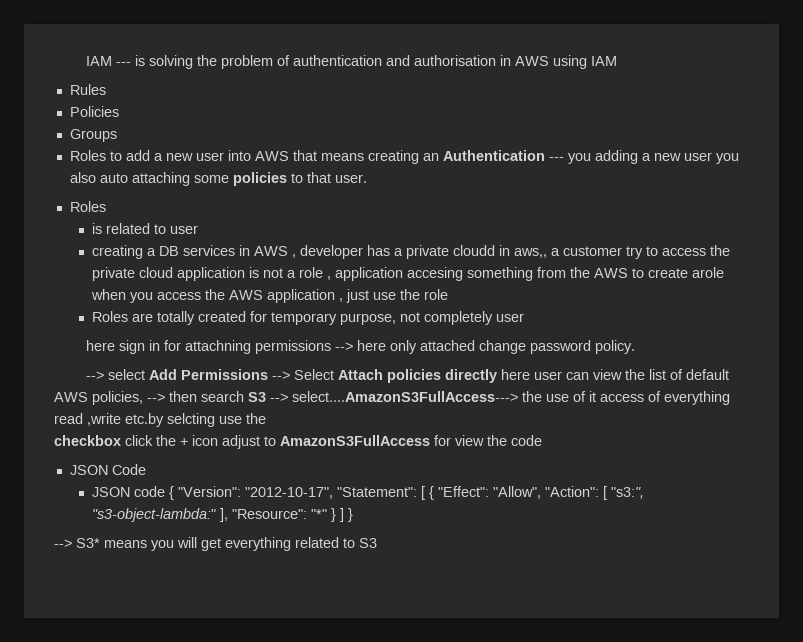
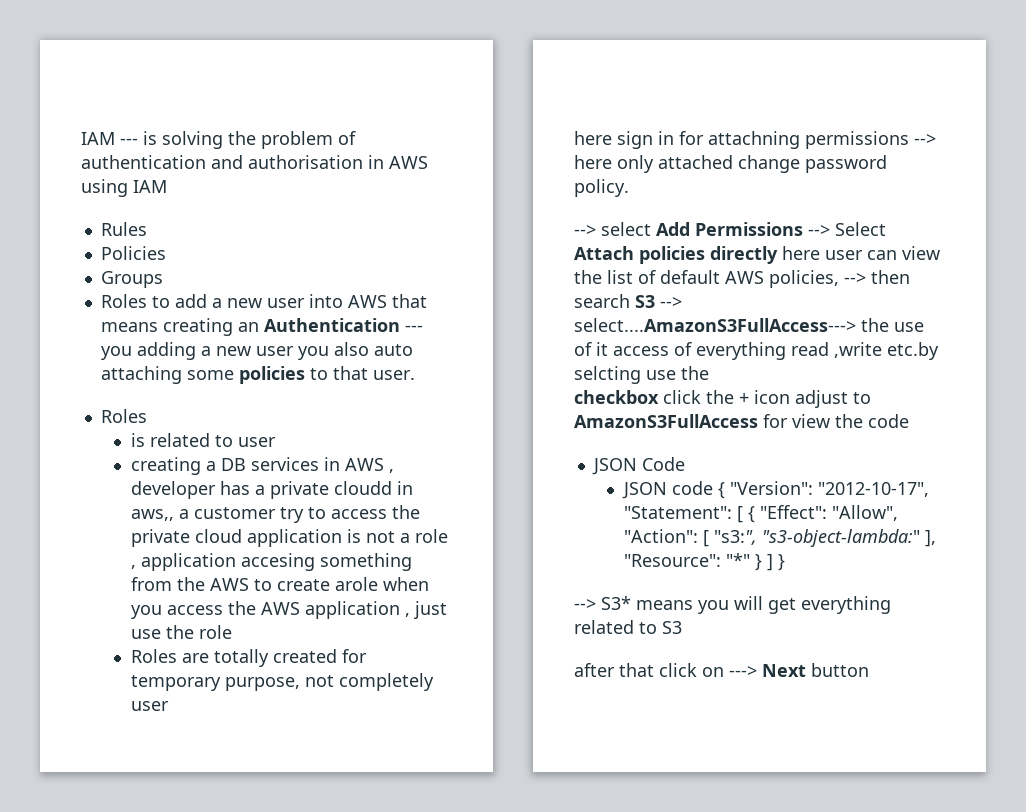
+ after that click on ---> Next button

